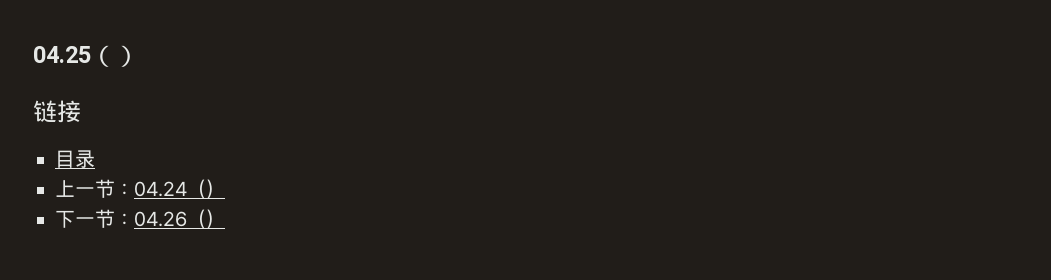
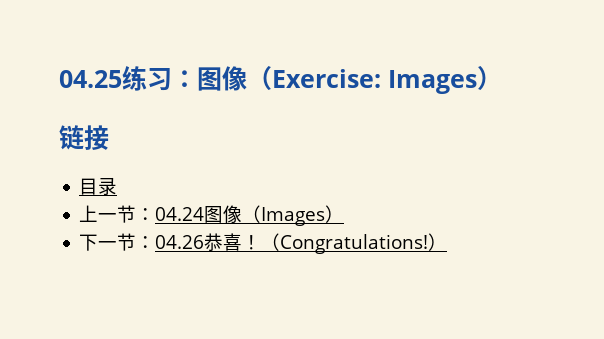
- 04.25（）
+ 04.25练习：图像（Exercise: Images）
- 上一节：04.24（）
+ 上一节：04.24图像（Images）
- 下一节：04.26（）
+ 下一节：04.26恭喜！（Congratulations!）

